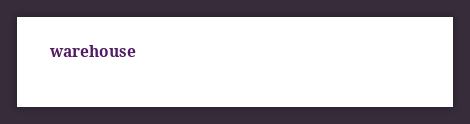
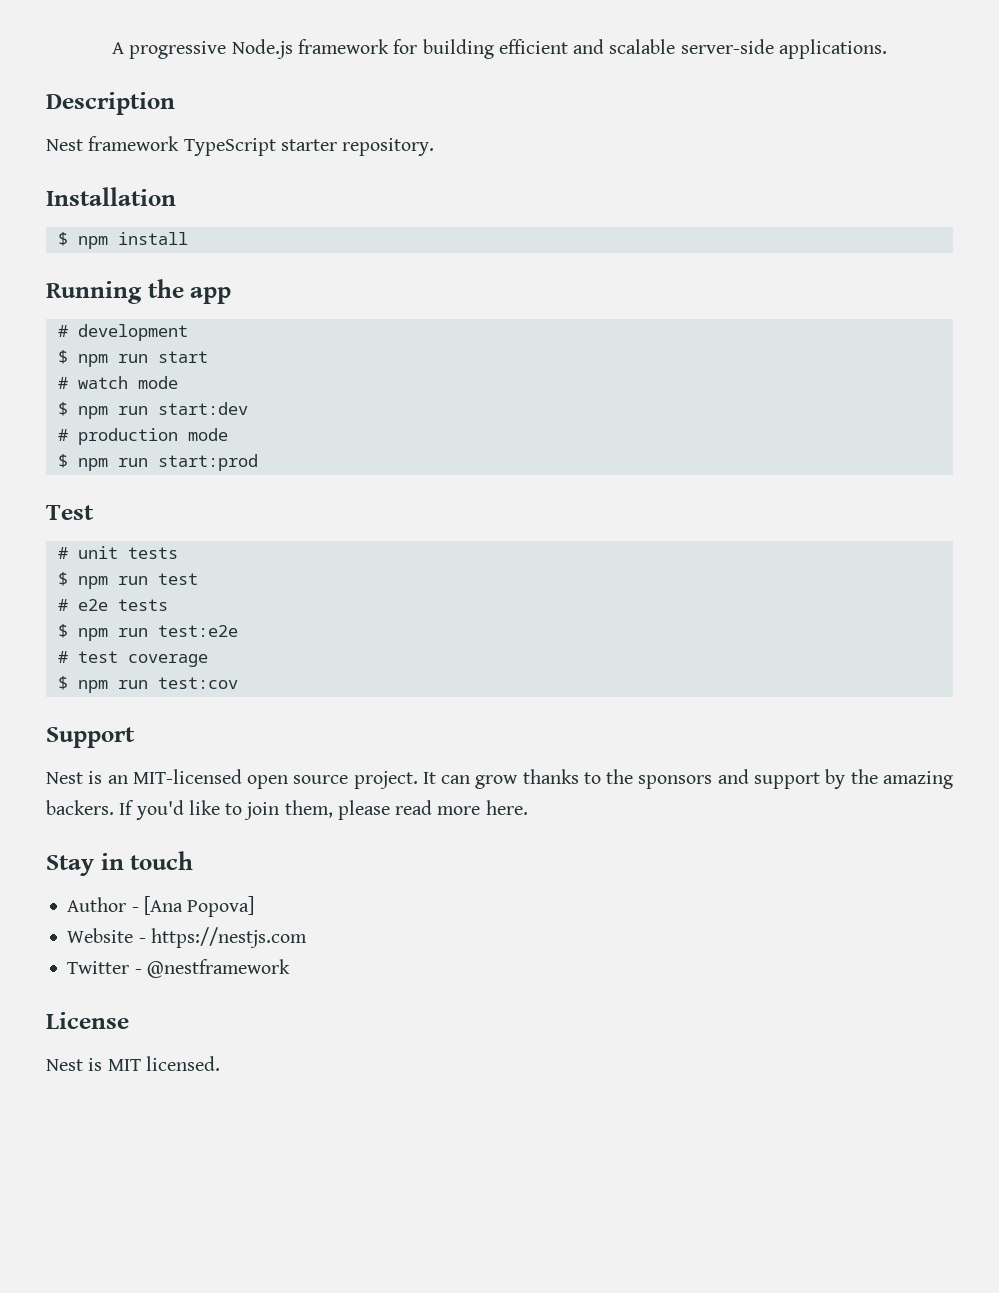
- warehouse
+ A progressive Node.js framework for building efficient and scalable server-side applications.
+ Description
+ Nest framework TypeScript starter repository.
+ Installation
+ $ npm install
+ Running the app
+ # development
+ $ npm run start
+ # watch mode
+ $ npm run start:dev
+ # production mode
+ $ npm run start:prod
+ Test
+ # unit tests
+ $ npm run test
+ # e2e tests
+ $ npm run test:e2e
+ # test coverage
+ $ npm run test:cov
+ Support
+ Nest is an MIT-licensed open source project. It can grow thanks to the sponsors and support by the amazing backers. If you'd like to join them, please read more here.
+ Stay in touch
+ Author - [Ana Popova]
+ Website - https://nestjs.com
+ Twitter - @nestframework
+ License
+ Nest is MIT licensed.

